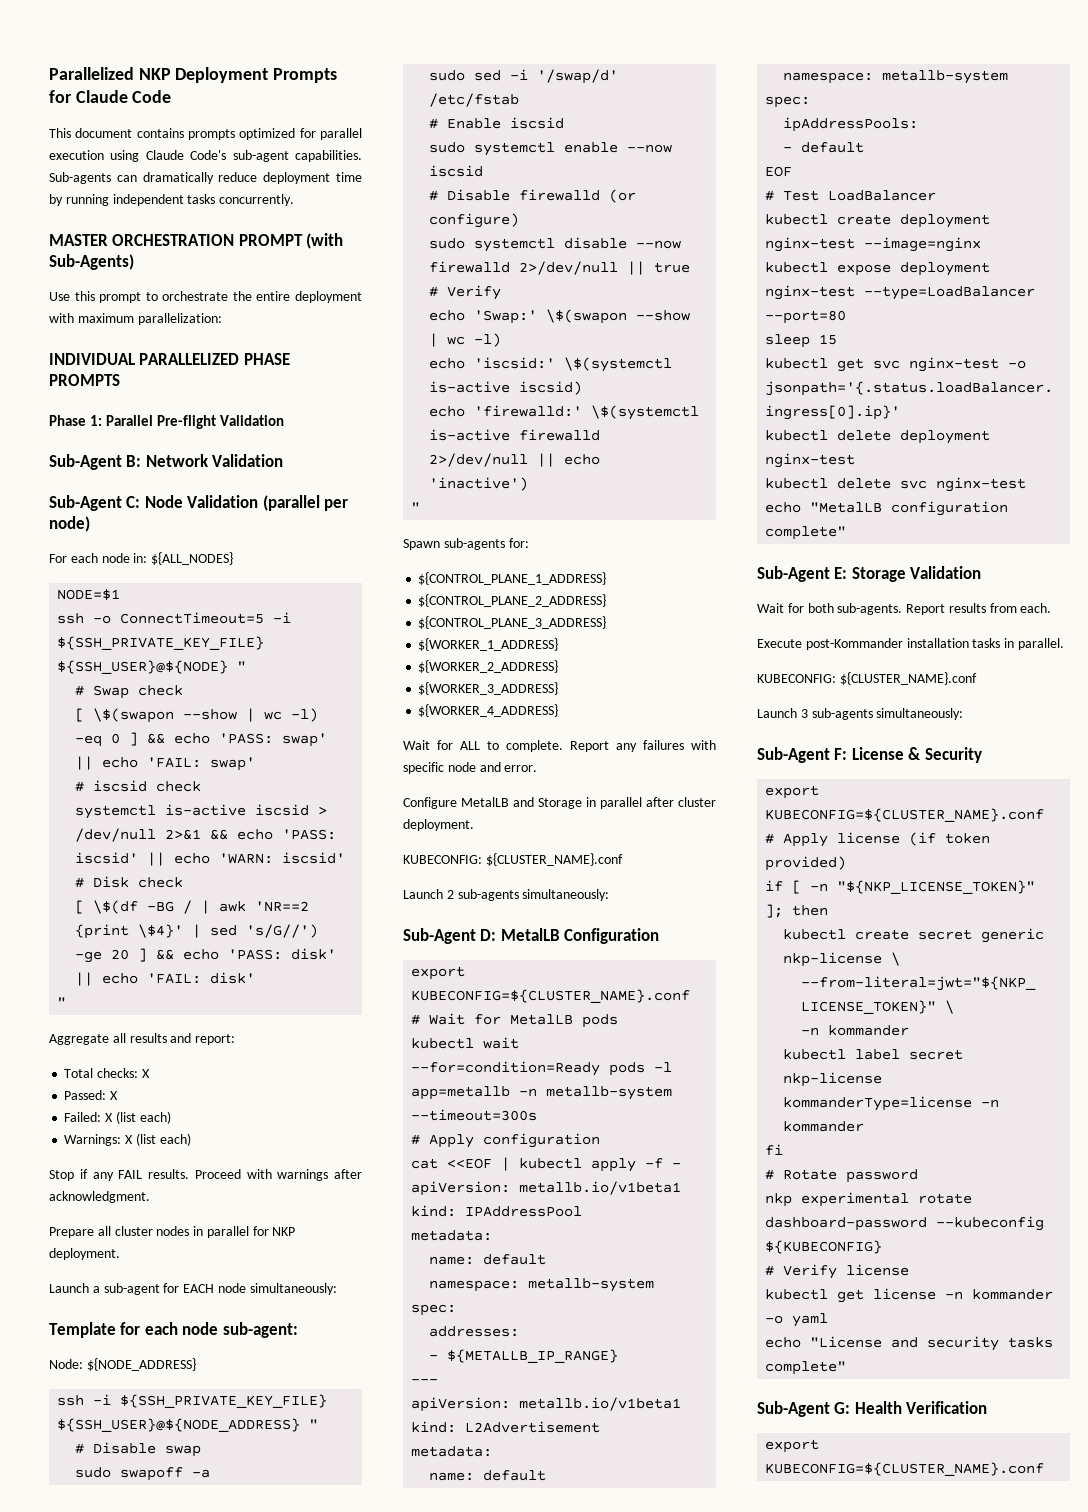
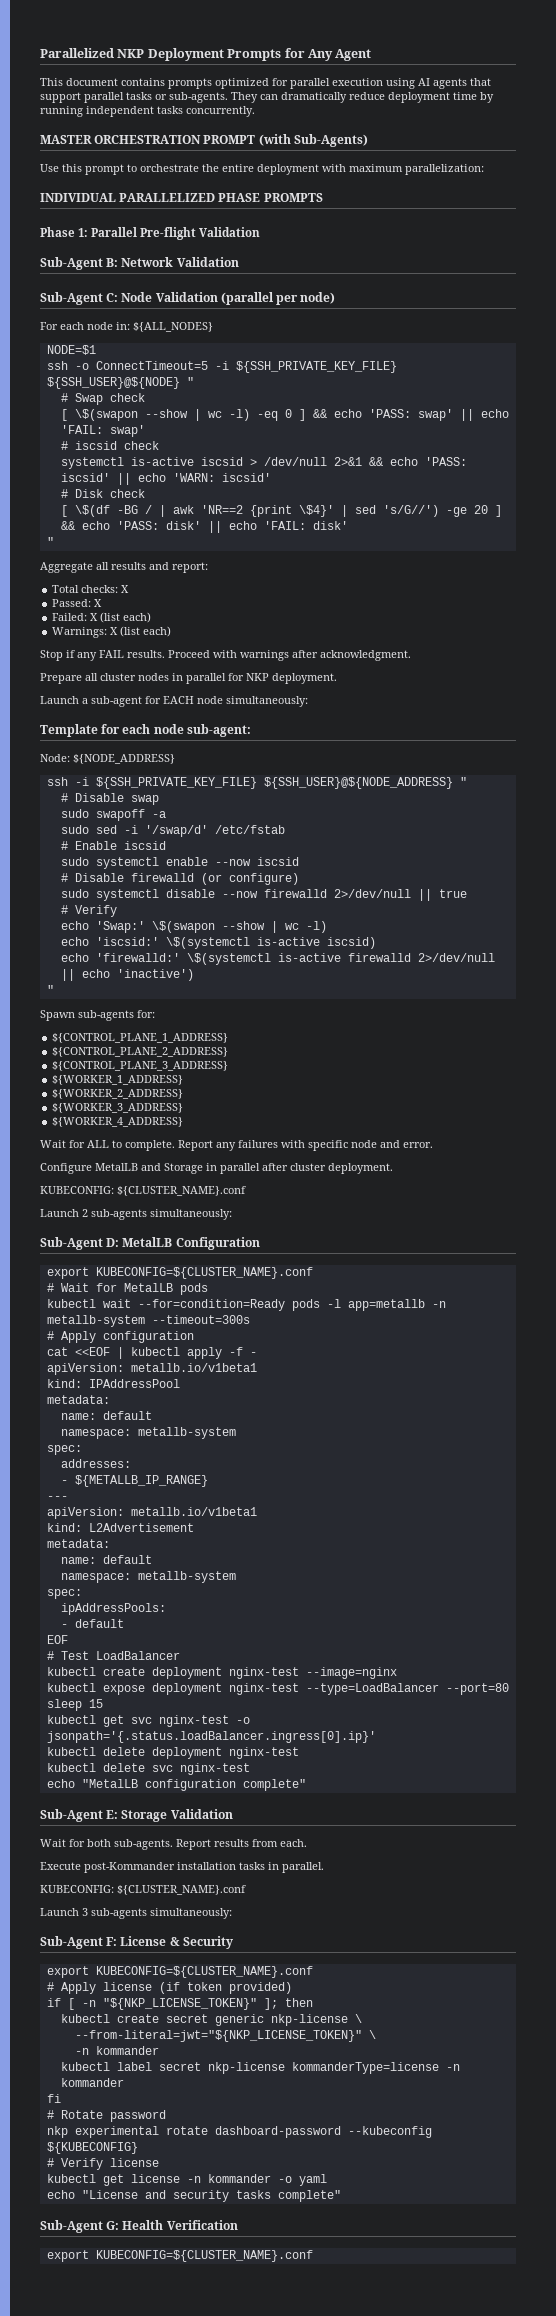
- Parallelized NKP Deployment Prompts for Claude Code
+ Parallelized NKP Deployment Prompts for Any Agent
- This document contains prompts optimized for parallel execution using Claude Code's sub-agent capabilities. Sub-agents can dramatically reduce deployment time by running independent tasks concurrently.
+ This document contains prompts optimized for parallel execution using AI agents that support parallel tasks or sub-agents. They can dramatically reduce deployment time by running independent tasks concurrently.

